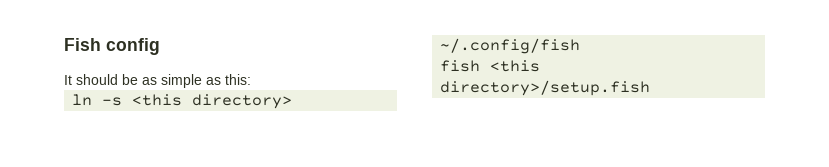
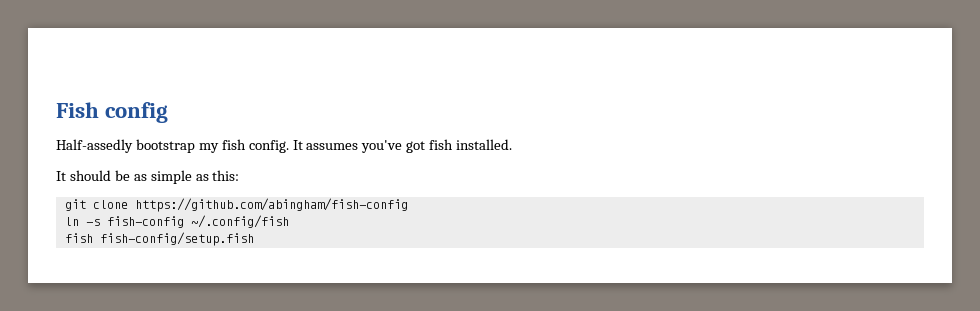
+ Half-assedly bootstrap my fish config. It assumes you've got fish installed.
+ git clone https://github.com/abingham/fish-config
- ln -s <this directory> ~/.config/fish
+ ln -s fish-config ~/.config/fish
- fish <this directory>/setup.fish
+ fish fish-config/setup.fish

